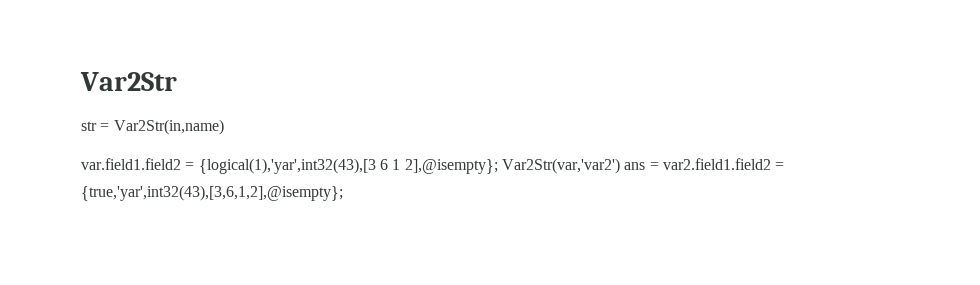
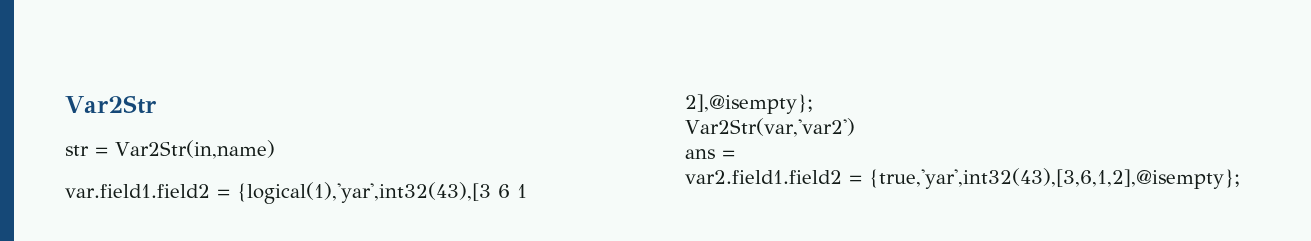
- var.field1.field2 = {logical(1),'yar',int32(43),[3 6 1 2],@isempty}; Var2Str(var,'var2') ans = var2.field1.field2 = {true,'yar',int32(43),[3,6,1,2],@isempty};
+ var.field1.field2 = {logical(1),'yar',int32(43),[3 6 1 2],@isempty};
+ Var2Str(var,'var2')
+ ans =
+ var2.field1.field2 = {true,'yar',int32(43),[3,6,1,2],@isempty};

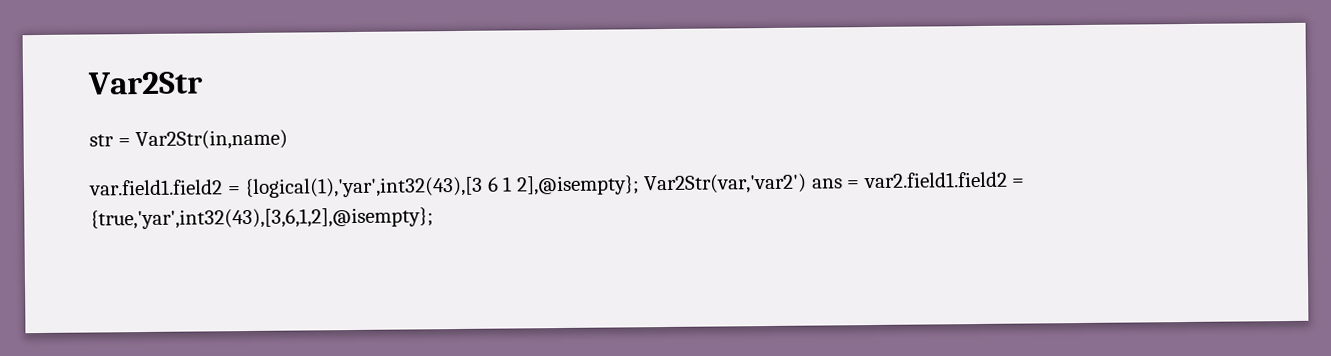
- var.field1.field2 = {logical(1),'yar',int32(43),[3 6 1 2],@isempty};
- Var2Str(var,'var2')
- ans =
- var2.field1.field2 = {true,'yar',int32(43),[3,6,1,2],@isempty};
+ var.field1.field2 = {logical(1),'yar',int32(43),[3 6 1 2],@isempty}; Var2Str(var,'var2') ans = var2.field1.field2 = {true,'yar',int32(43),[3,6,1,2],@isempty};

